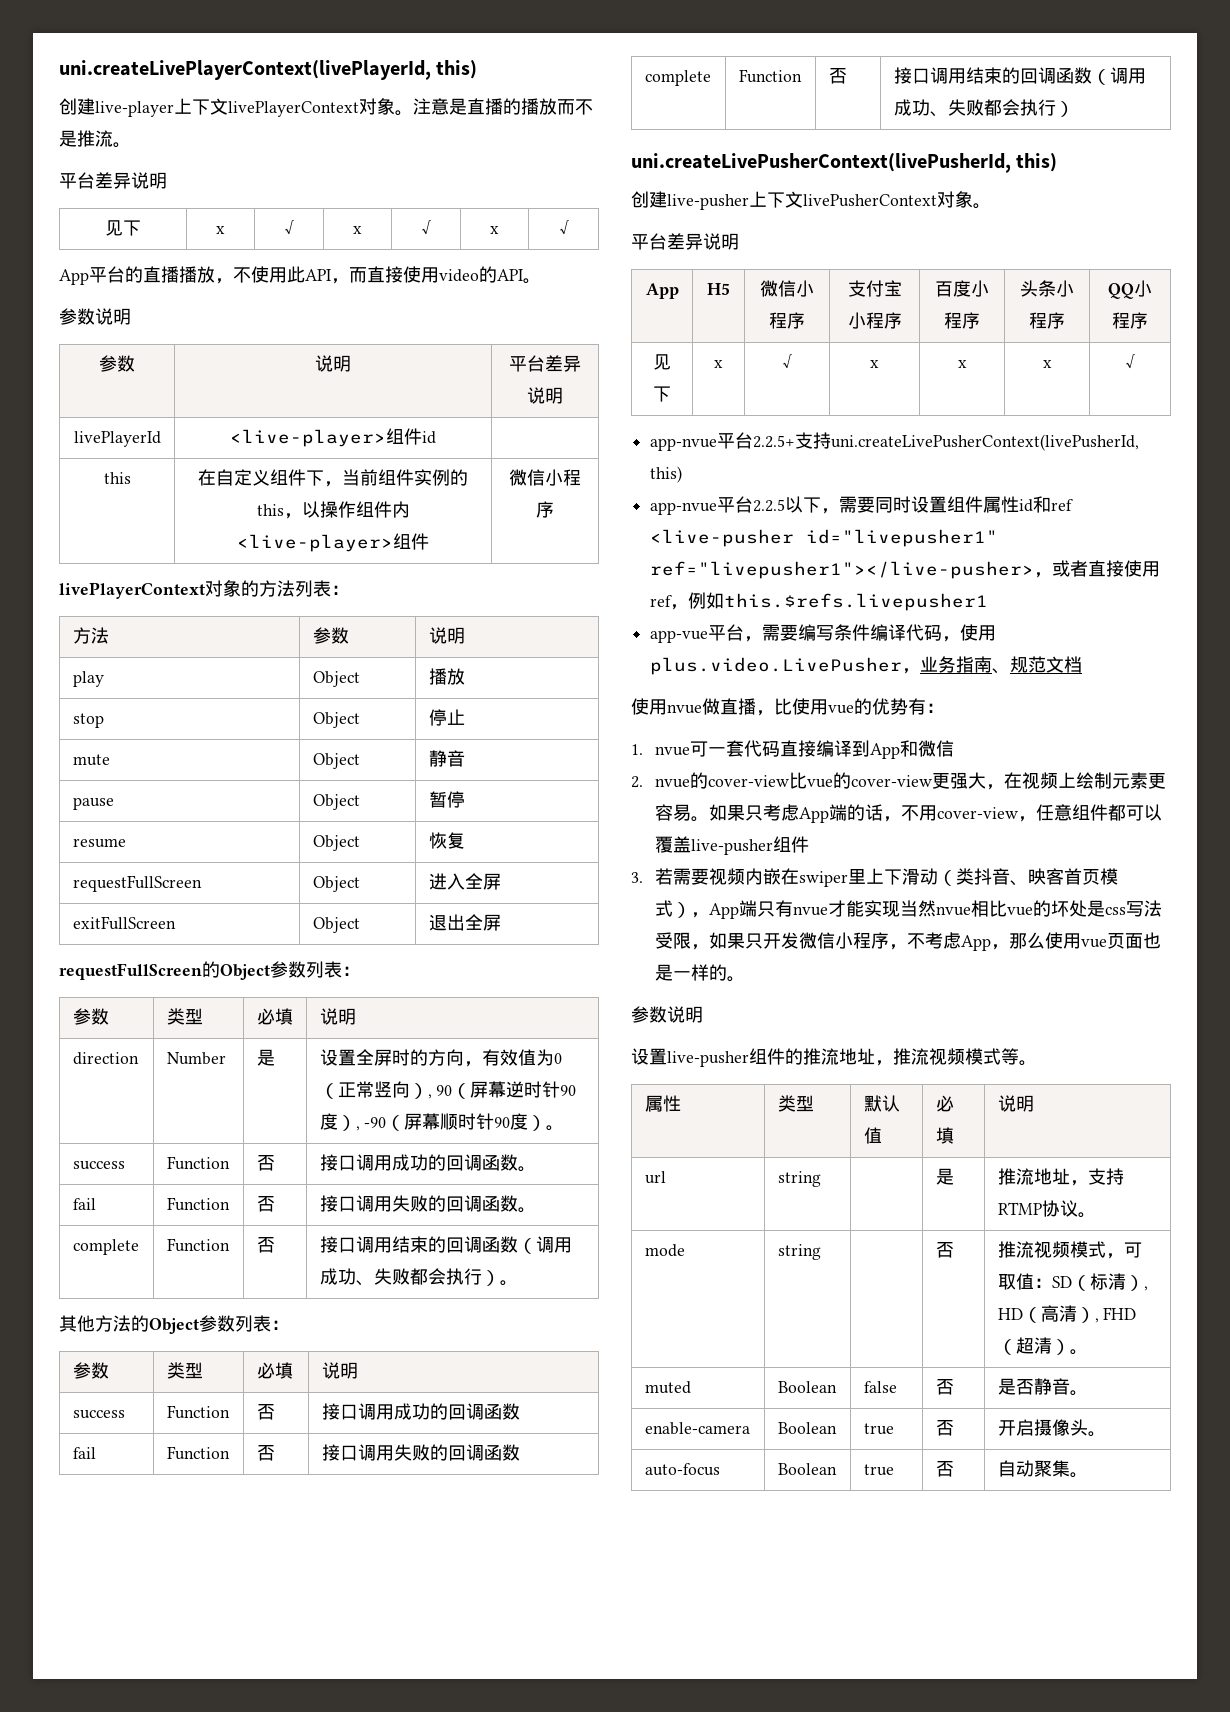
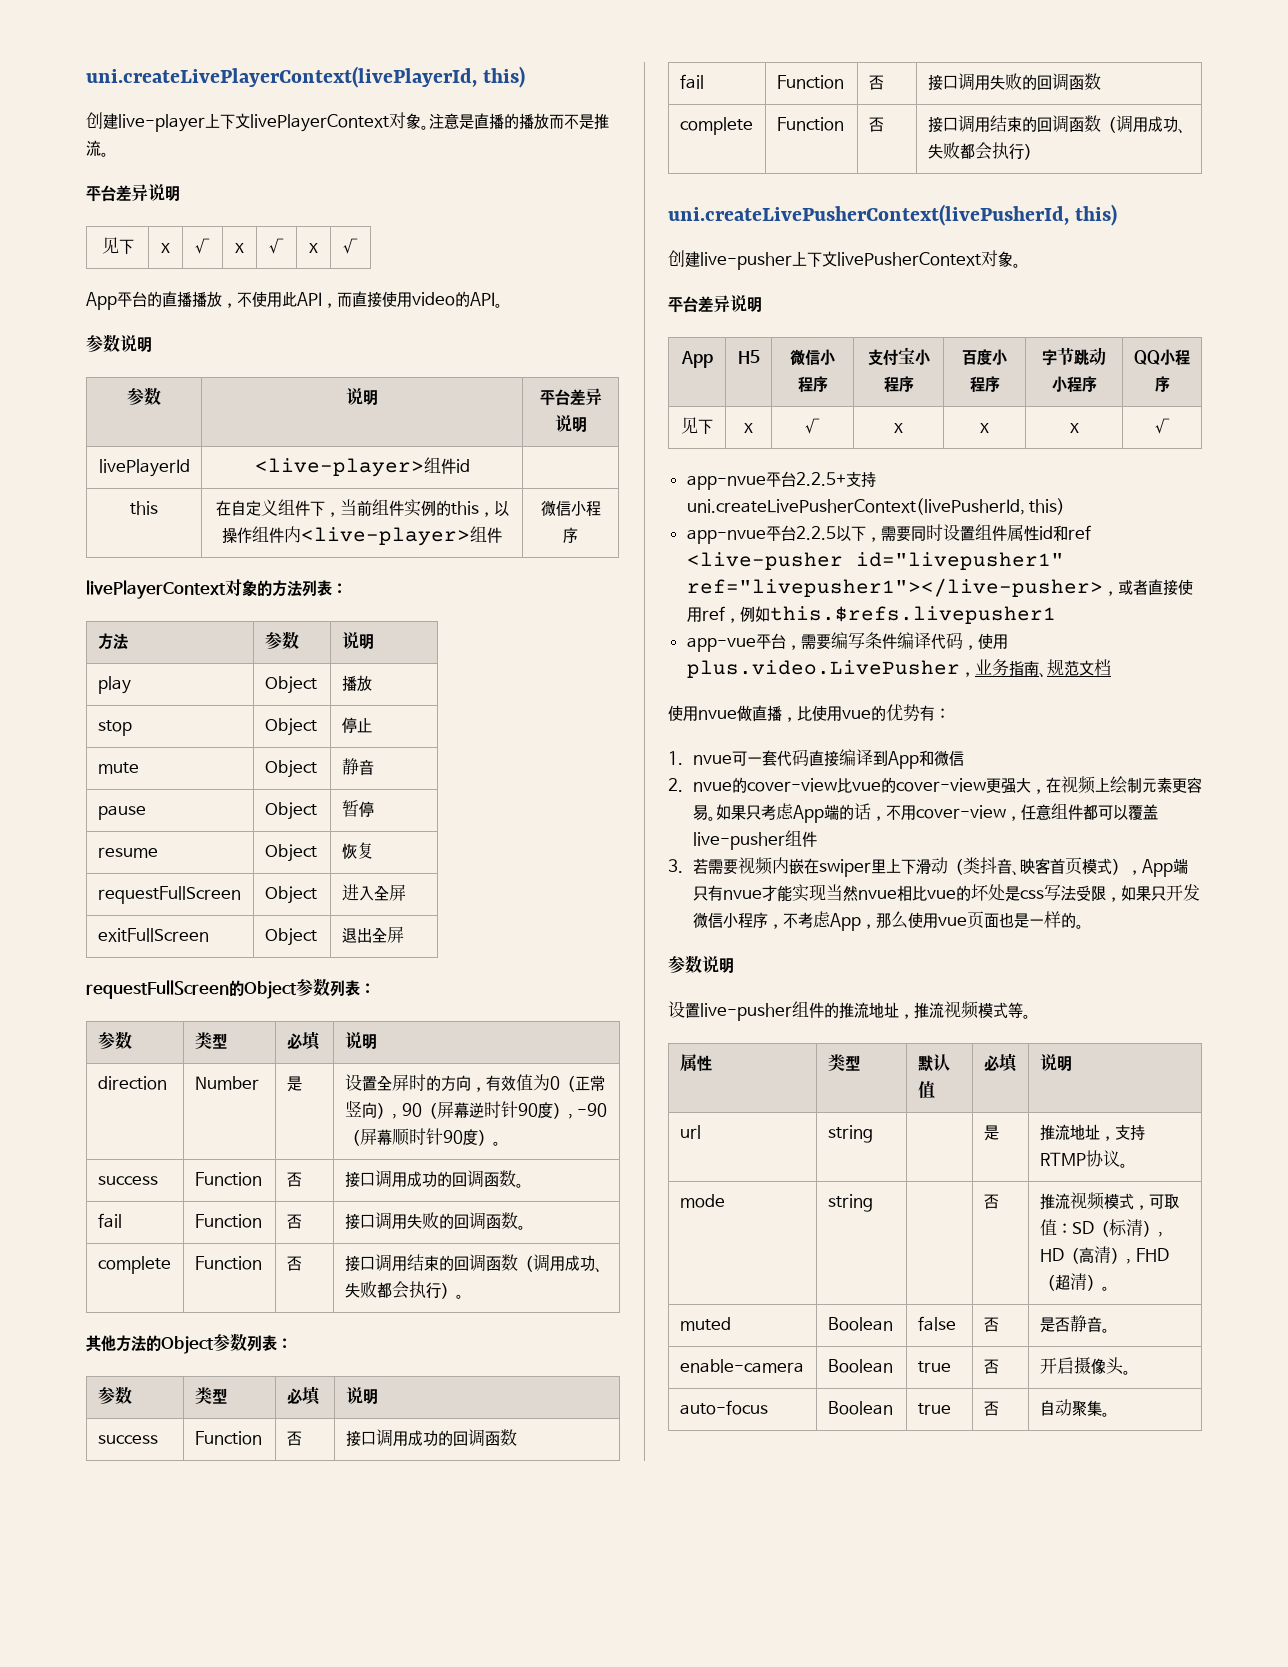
- App | H5 | 微信小程序 | 支付宝小程序 | 百度小程序 | 头条小程序 | QQ小程序
+ App | H5 | 微信小程序 | 支付宝小程序 | 百度小程序 | 字节跳动小程序 | QQ小程序

